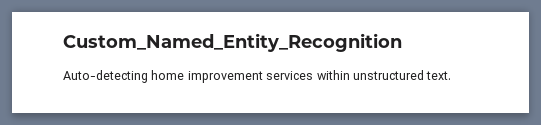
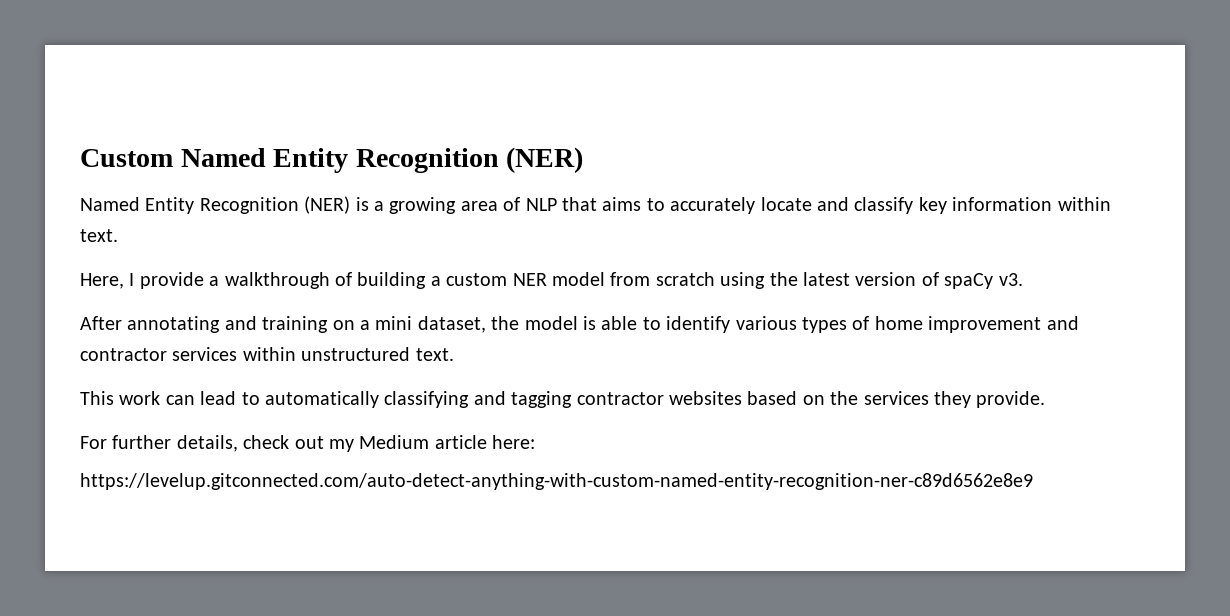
- Custom_Named_Entity_Recognition
- Auto-detecting home improvement services within unstructured text.
+ Custom Named Entity Recognition (NER)
+ Named Entity Recognition (NER) is a growing area of NLP that aims to accurately locate and classify key information within text.
+ Here, I provide a walkthrough of building a custom NER model from scratch using the latest version of spaCy v3.
+ After annotating and training on a mini dataset, the model is able to identify various types of home improvement and contractor services within unstructured text.
+ This work can lead to automatically classifying and tagging contractor websites based on the services they provide.
+ For further details, check out my Medium article here:
+ https://levelup.gitconnected.com/auto-detect-anything-with-custom-named-entity-recognition-ner-c89d6562e8e9

